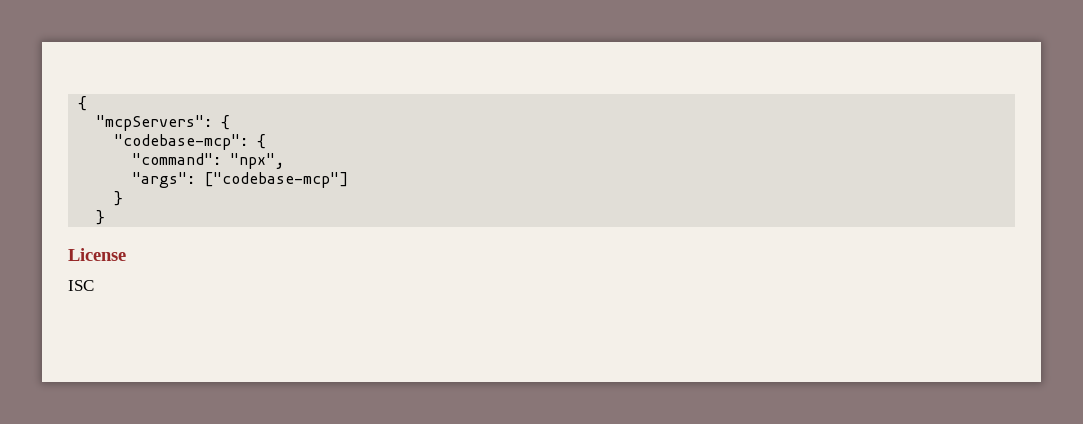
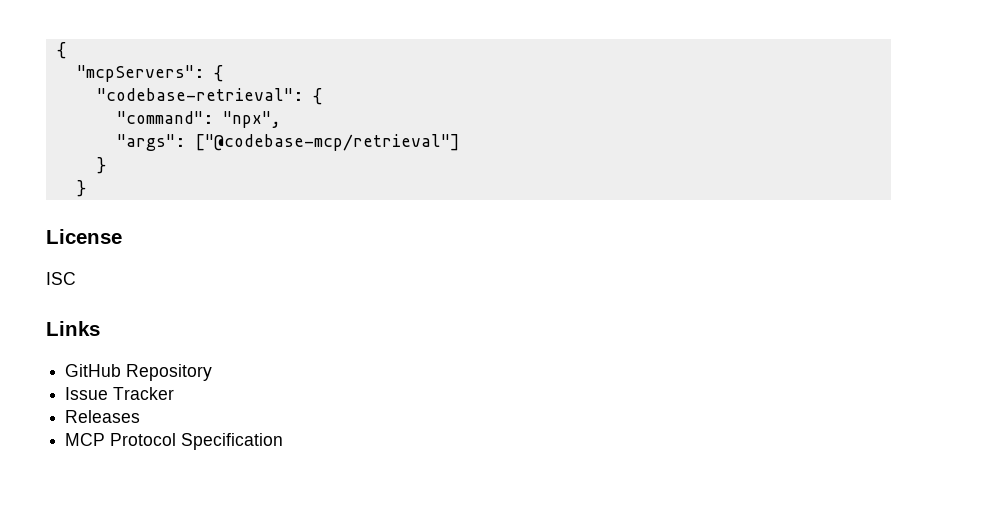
- "codebase-mcp": {
+ "codebase-retrieval": {
- "args": ["codebase-mcp"]
+ "args": ["@codebase-mcp/retrieval"]
+ Links
+ GitHub Repository
+ Issue Tracker
+ Releases
+ MCP Protocol Specification

